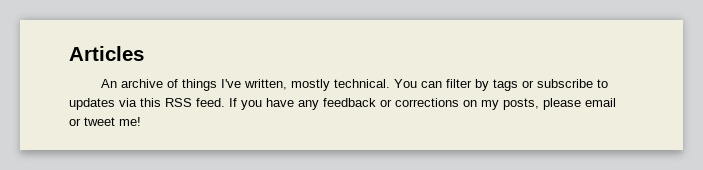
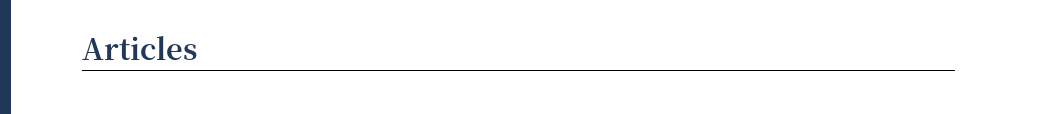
- An archive of things I've written, mostly technical. You can filter by tags or subscribe to updates via this RSS feed. If you have any feedback or corrections on my posts, please email or tweet me!

